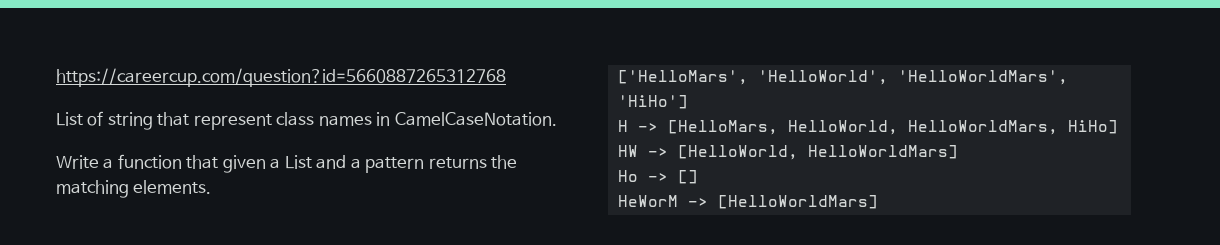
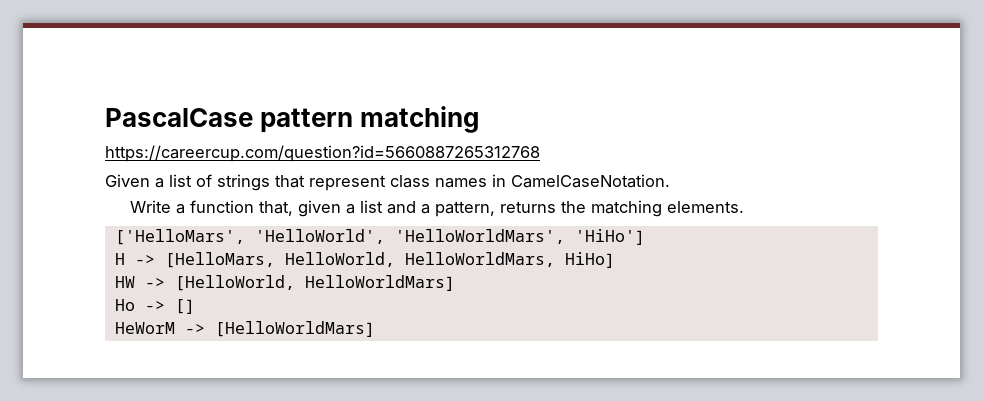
+ PascalCase pattern matching
  https://careercup.com/question?id=5660887265312768
- List of string that represent class names in CamelCaseNotation.
+ Given a list of strings that represent class names in CamelCaseNotation.
- Write a function that given a List and a pattern returns the matching elements.
+ Write a function that, given a list and a pattern, returns the matching elements.

